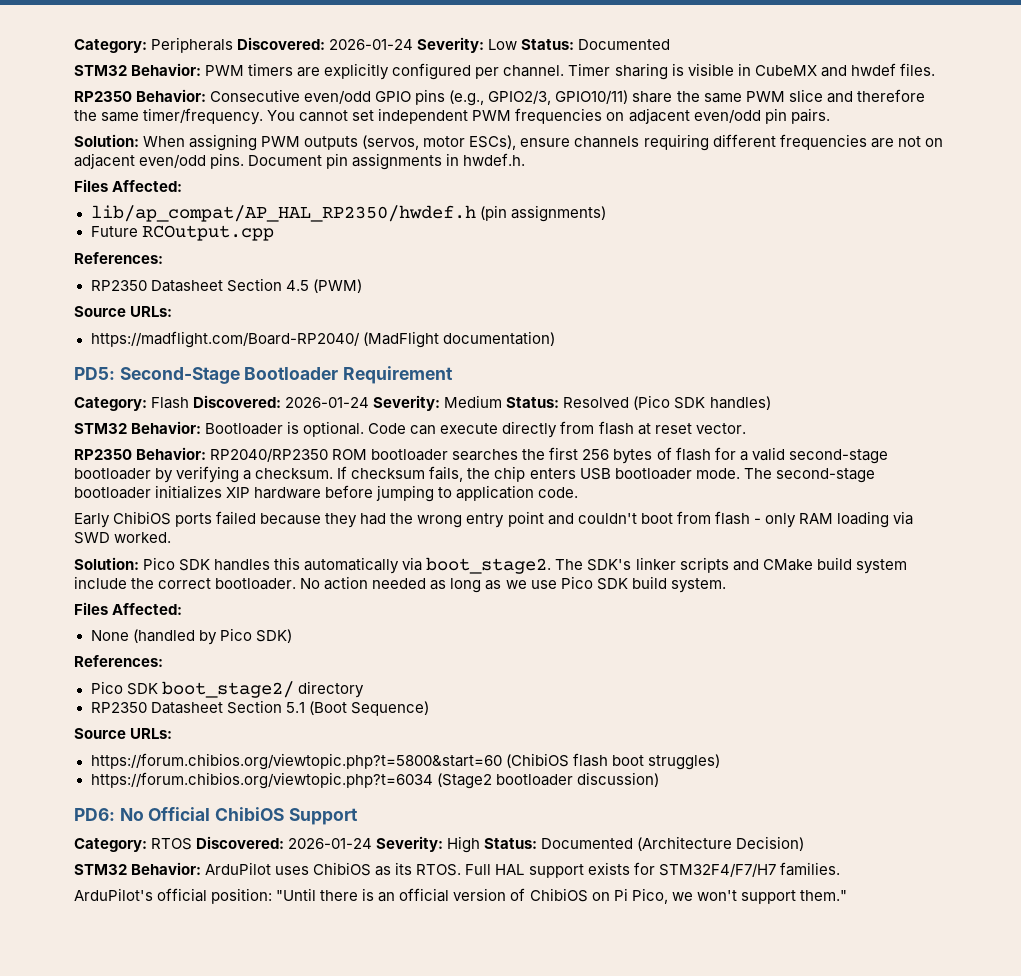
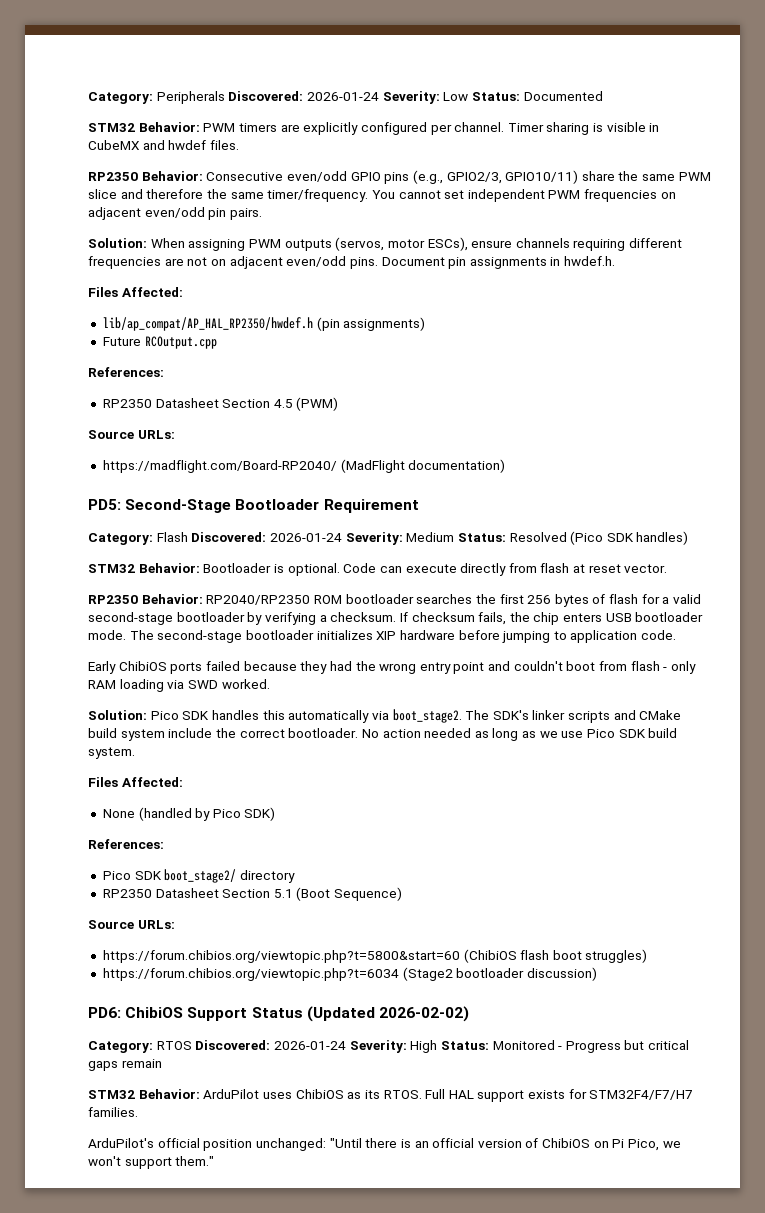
- PD6: No Official ChibiOS Support
+ PD6: ChibiOS Support Status (Updated 2026-02-02)
- Category: RTOS Discovered: 2026-01-24 Severity: High Status: Documented (Architecture Decision)
+ Category: RTOS Discovered: 2026-01-24 Severity: High Status: Monitored - Progress but critical gaps remain
- ArduPilot's official position: "Until there is an official version of ChibiOS on Pi Pico, we won't support them."
+ ArduPilot's official position unchanged: "Until there is an official version of ChibiOS on Pi Pico, we won't support them."

